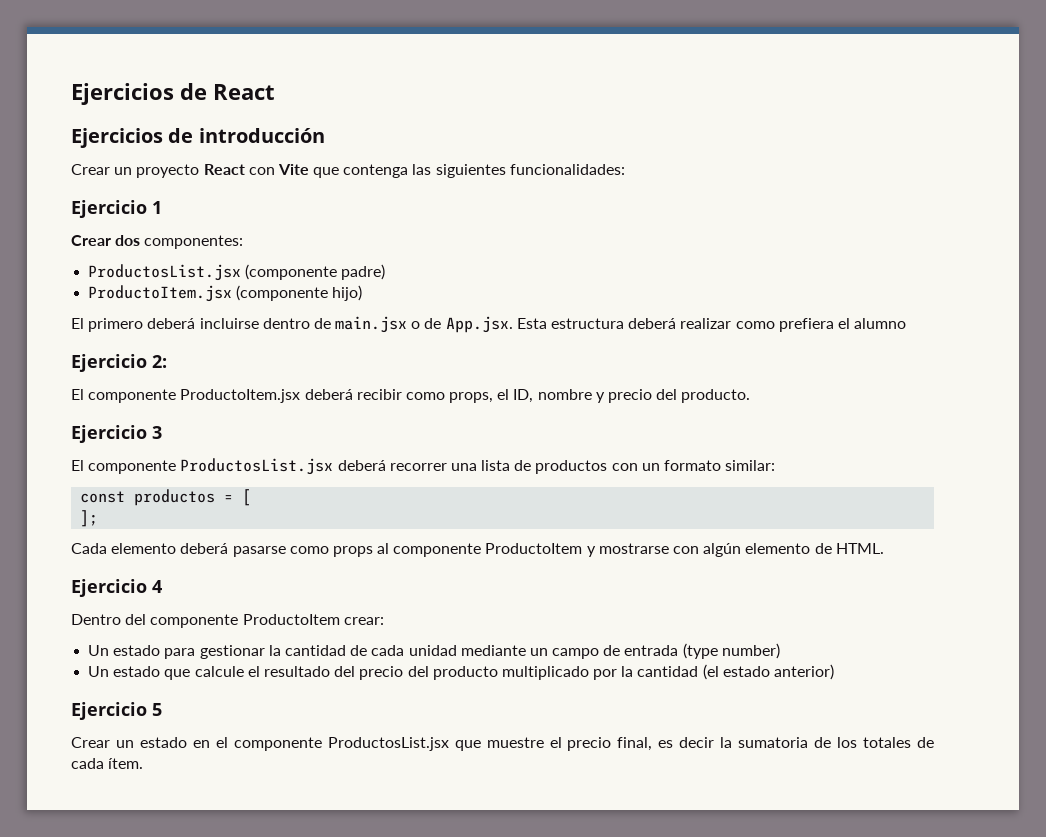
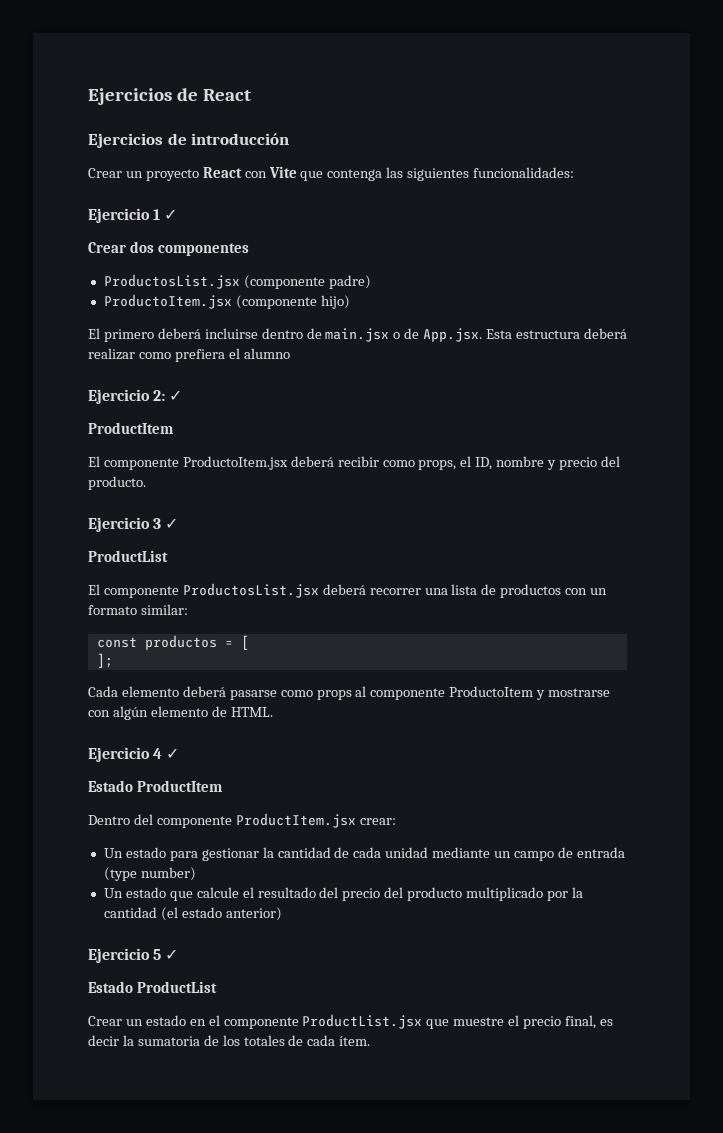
- Ejercicio 1
+ Ejercicio 1 ✓
- Crear dos componentes:
+ Crear dos componentes
- Ejercicio 2:
+ Ejercicio 2: ✓
+ ProductItem
- Ejercicio 3
+ Ejercicio 3 ✓
+ ProductList
- Ejercicio 4
+ Ejercicio 4 ✓
+ Estado ProductItem
- Dentro del componente ProductoItem crear:
+ Dentro del componente ProductItem.jsx crear:
- Ejercicio 5
+ Ejercicio 5 ✓
+ Estado ProductList
- Crear un estado en el componente ProductosList.jsx que muestre el precio final, es decir la sumatoria de los totales de cada ítem.
+ Crear un estado en el componente ProductList.jsx que muestre el precio final, es decir la sumatoria de los totales de cada ítem.

